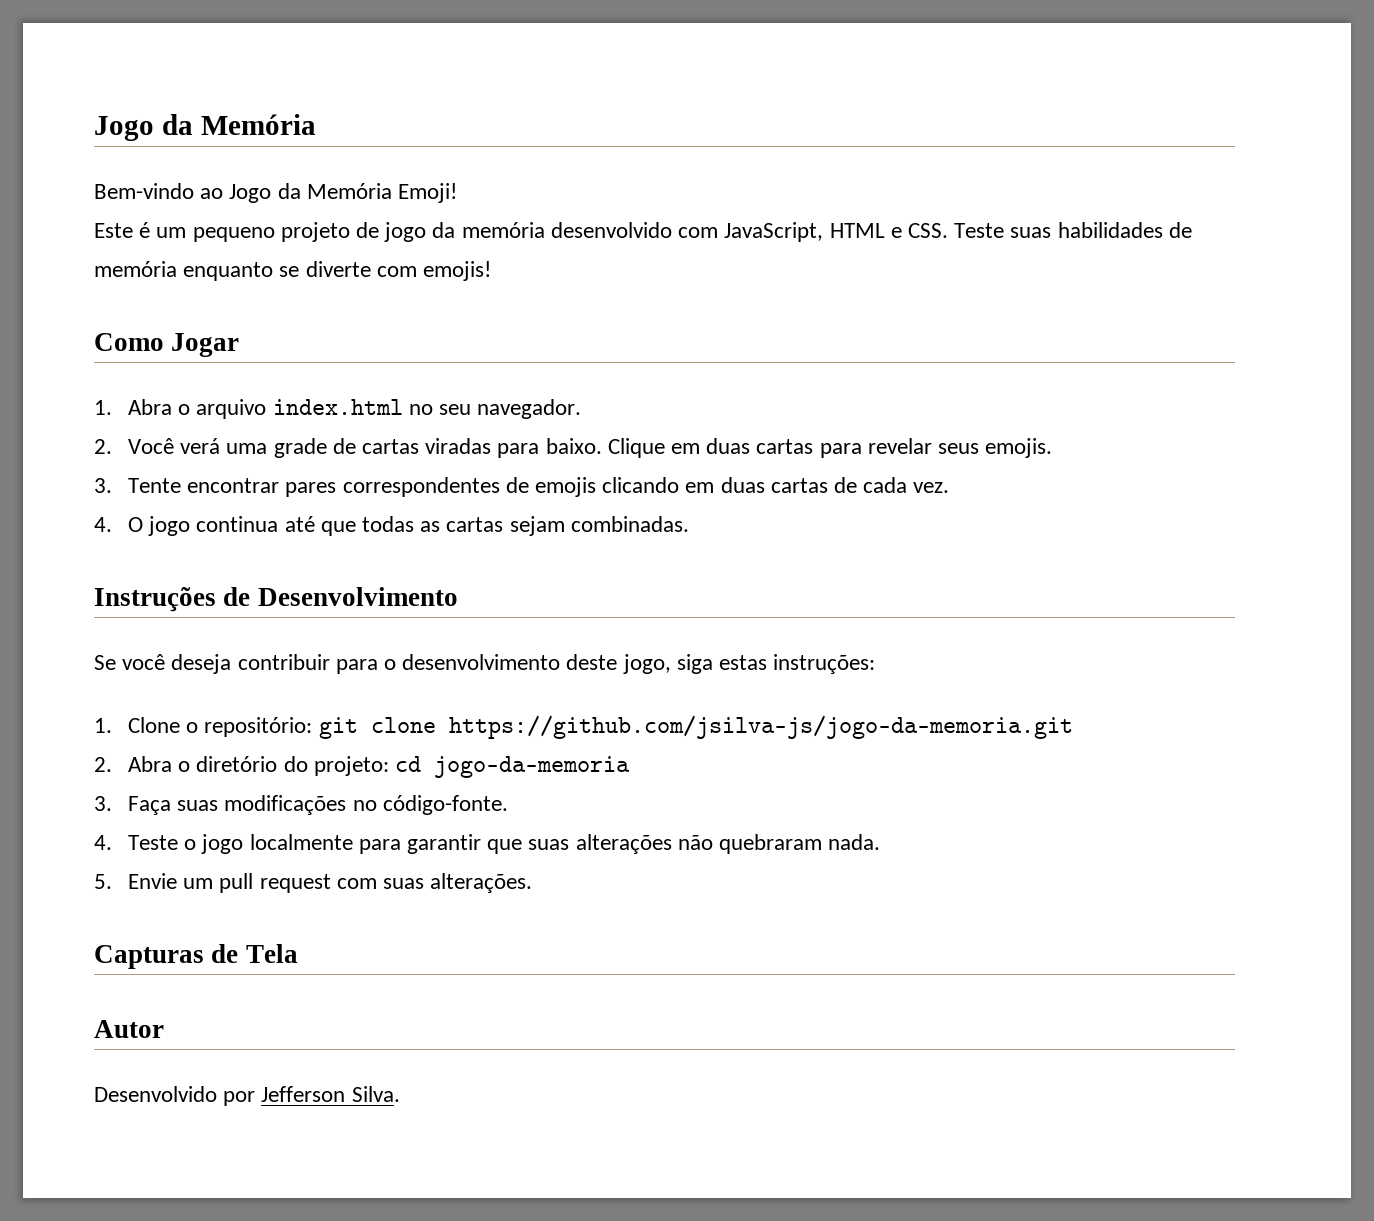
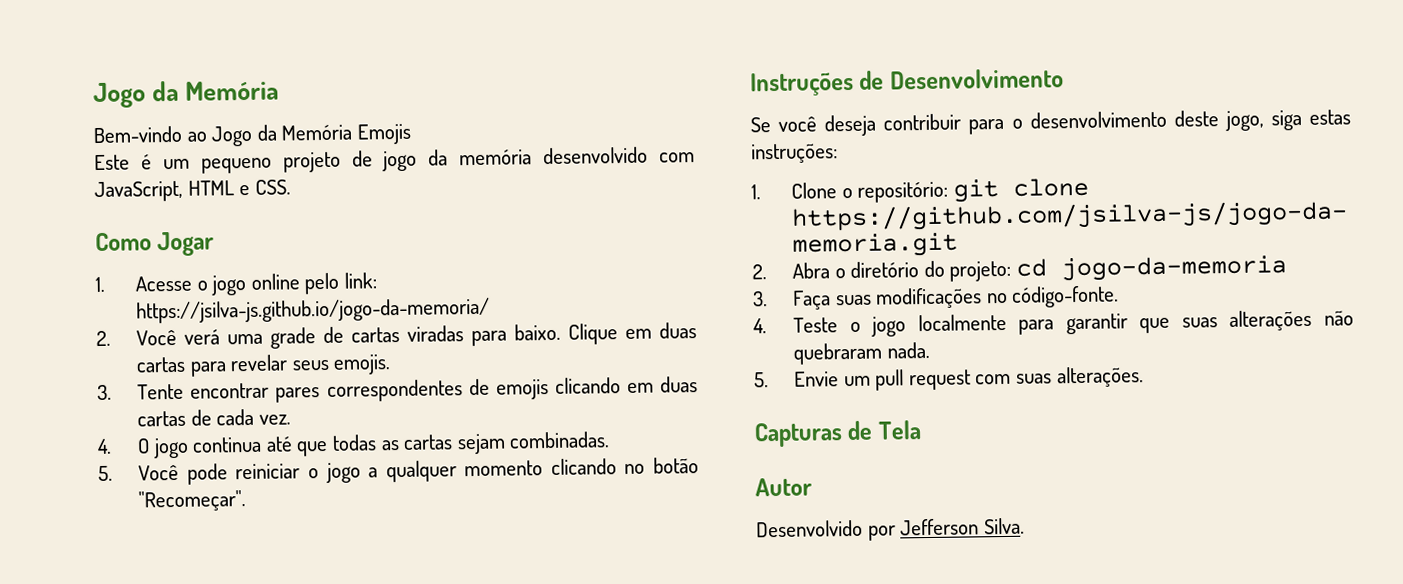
- Bem-vindo ao Jogo da Memória Emoji!
+ Bem-vindo ao Jogo da Memória Emojis
- Este é um pequeno projeto de jogo da memória desenvolvido com JavaScript, HTML e CSS. Teste suas habilidades de memória enquanto se diverte com emojis!
+ Este é um pequeno projeto de jogo da memória desenvolvido com JavaScript, HTML e CSS.
  Como Jogar
- 1. Abra o arquivo index.html no seu navegador.
+ 1. Acesse o jogo online pelo link: https://jsilva-js.github.io/jogo-da-memoria/
+ 5. Você pode reiniciar o jogo a qualquer momento clicando no botão "Recomeçar".

